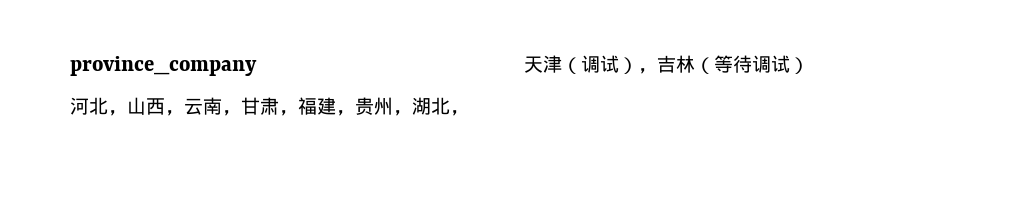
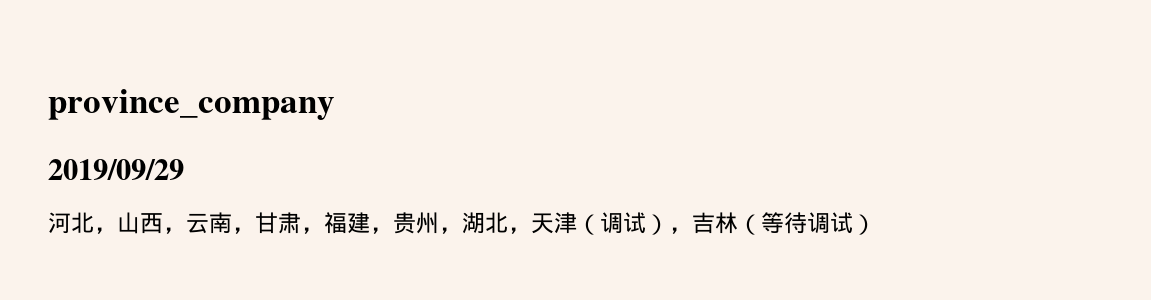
+ 2019/09/29

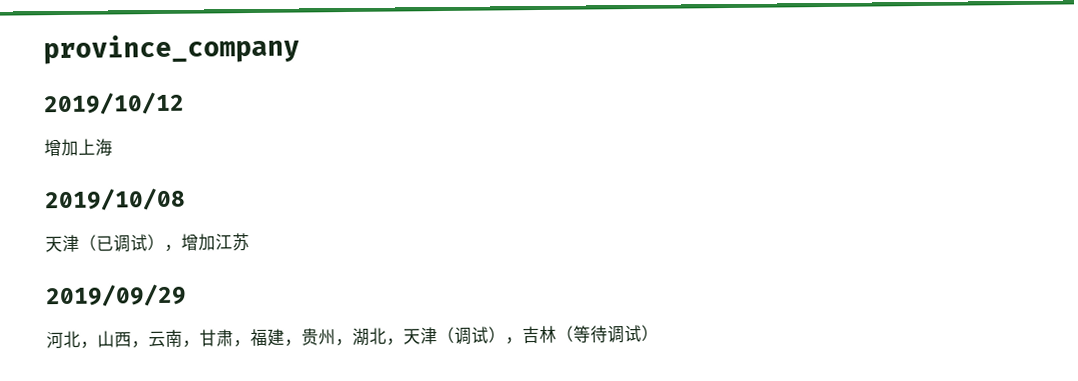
+ 2019/10/12
+ 增加上海
+ 2019/10/08
+ 天津（已调试），增加江苏

